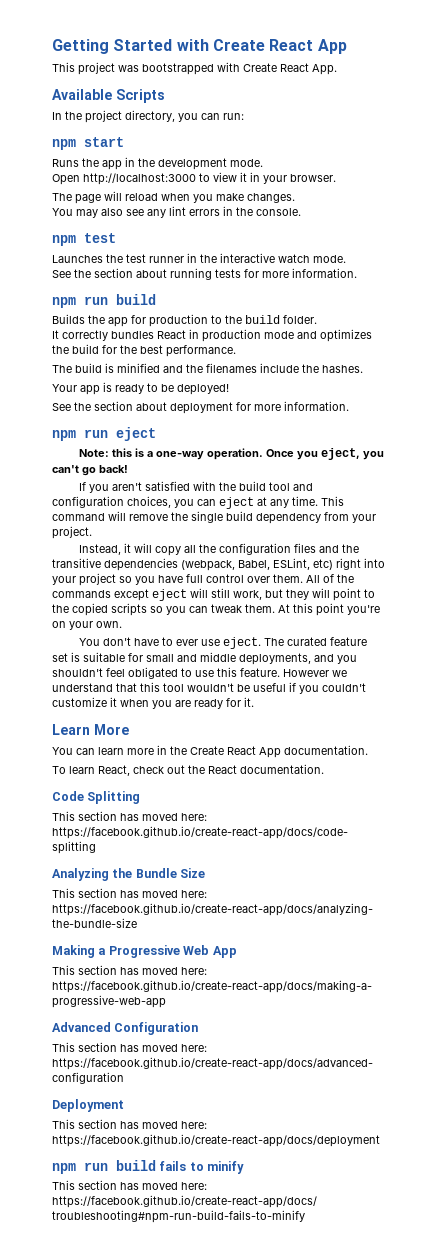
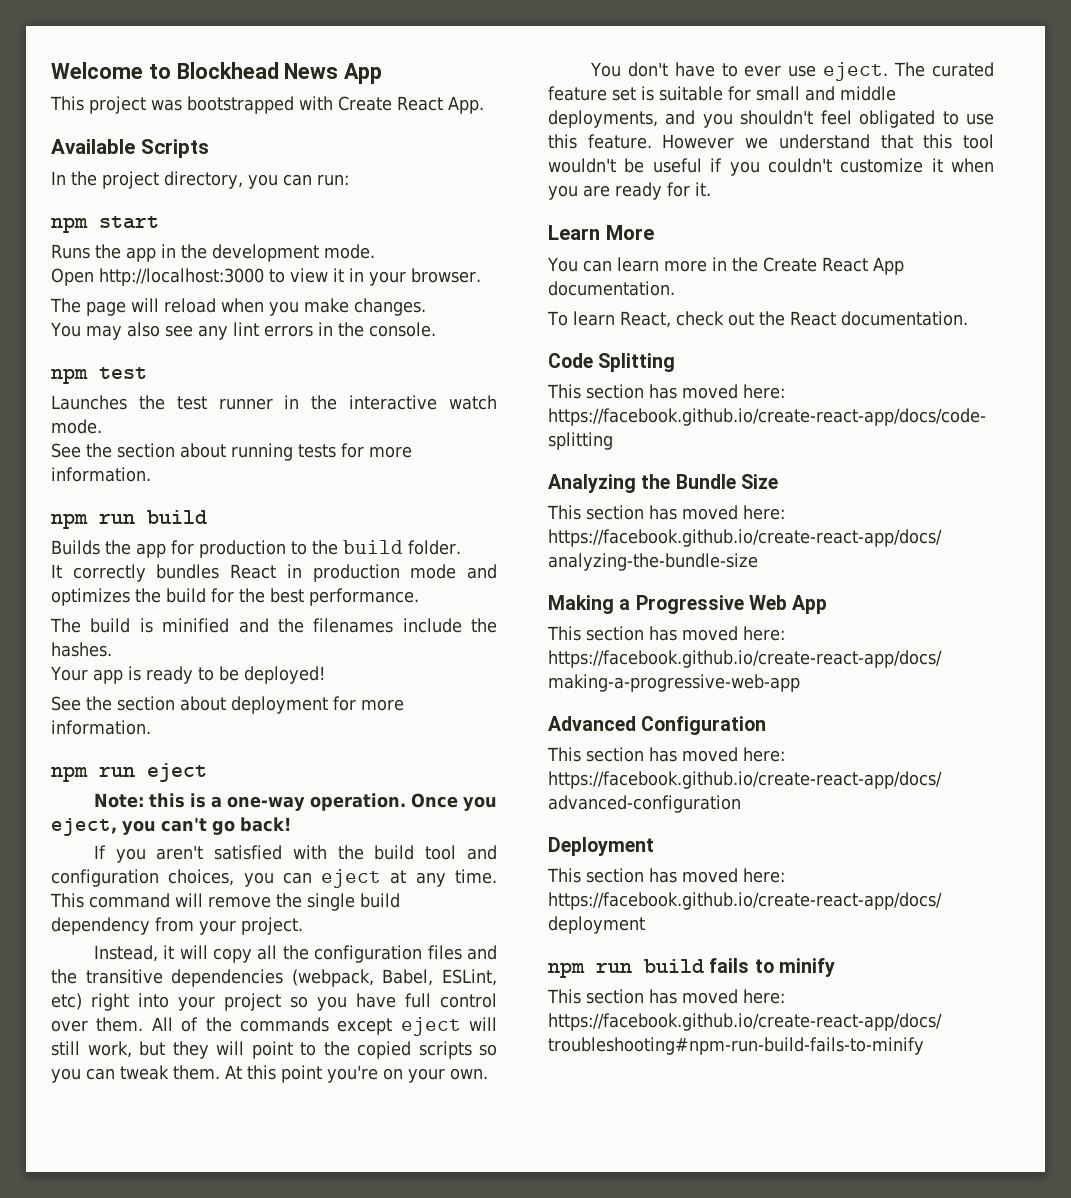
- Getting Started with Create React App
+ Welcome to Blockhead News App

